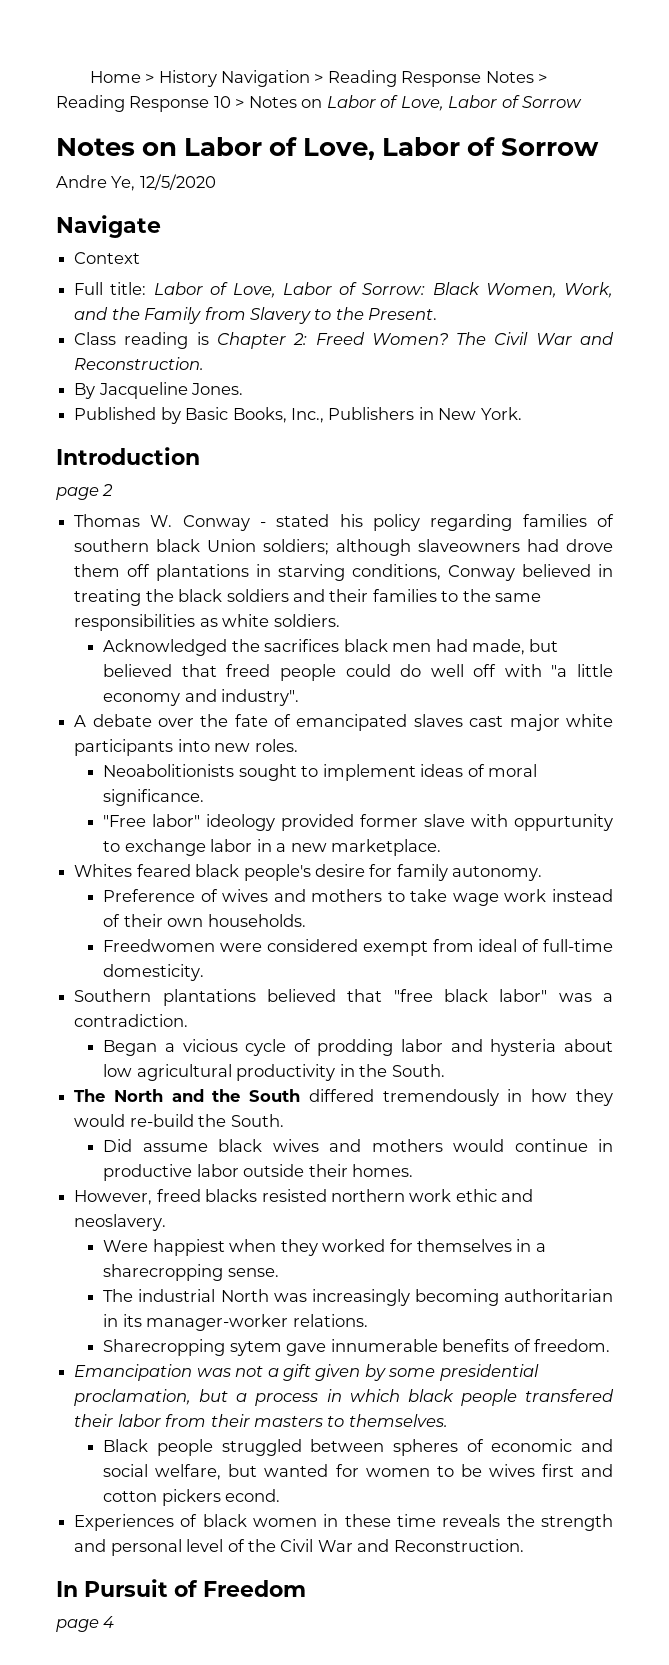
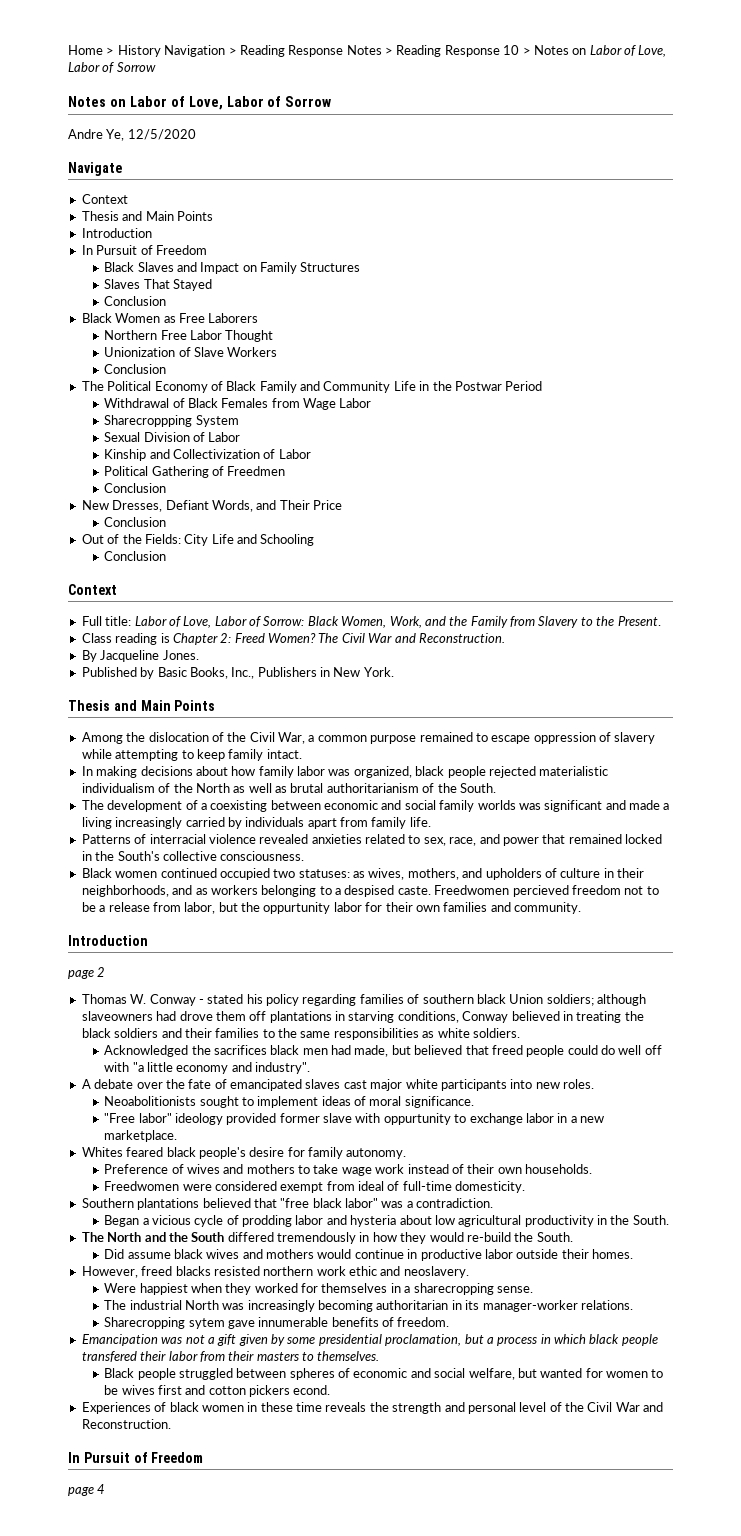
  Navigate
+ Context
+ Thesis and Main Points
+ Introduction
+ In Pursuit of Freedom
+ Black Slaves and Impact on Family Structures
+ Slaves That Stayed
+ Conclusion
+ Black Women as Free Laborers
+ Northern Free Labor Thought
+ Unionization of Slave Workers
+ Conclusion
+ The Political Economy of Black Family and Community Life in the Postwar Period
+ Withdrawal of Black Females from Wage Labor
+ Sharecroppping System
+ Sexual Division of Labor
+ Kinship and Collectivization of Labor
+ Political Gathering of Freedmen
+ Conclusion
+ New Dresses, Defiant Words, and Their Price
+ Conclusion
+ Out of the Fields: City Life and Schooling
+ Conclusion
  Published by Basic Books, Inc., Publishers in New York.
+ Thesis and Main Points
+ Among the dislocation of the Civil War, a common purpose remained to escape oppression of slavery while attempting to keep family intact.
+ In making decisions about how family labor was organized, black people rejected materialistic individualism of the North as well as brutal authoritarianism of the South.
+ The development of a coexisting between economic and social family worlds was significant and made a living increasingly carried by individuals apart from family life.
+ Patterns of interracial violence revealed anxieties related to sex, race, and power that remained locked in the South's collective consciousness.
+ Black women continued occupied two statuses: as wives, mothers, and upholders of culture in their neighborhoods, and as workers belonging to a despised caste. Freedwomen percieved freedom not to be a release from labor, but the oppurtunity labor for their own families and community.

